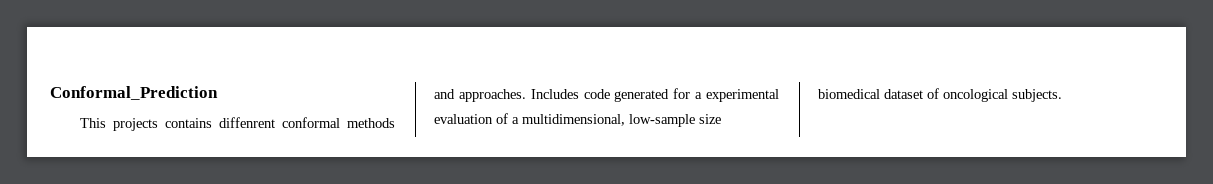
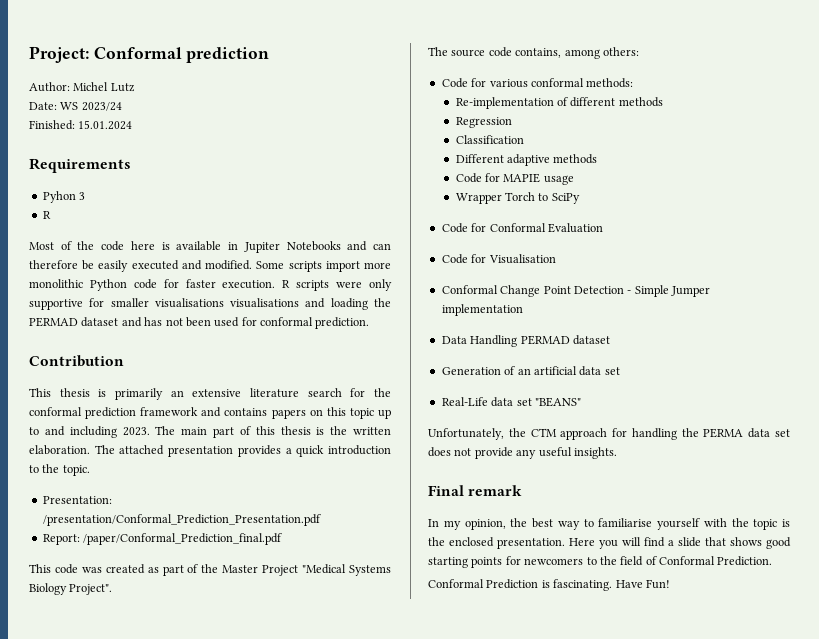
- Conformal_Prediction
- This projects contains diffenrent conformal methods and approaches. Includes code generated for a experimental evaluation of a multidimensional, low-sample size biomedical dataset of oncological subjects.
+ Project: Conformal prediction
+ Author: Michel Lutz
+ Date: WS 2023/24
+ Finished: 15.01.2024
+ Requirements
+ Pyhon 3
+ R
+ Most of the code here is available in Jupiter Notebooks and can therefore be easily executed and modified. Some scripts import more monolithic Python code for faster execution. R scripts were only supportive for smaller visualisations visualisations and loading the PERMAD dataset and has not been used for conformal prediction.
+ Contribution
+ This thesis is primarily an extensive literature search for the conformal prediction framework and contains papers on this topic up to and including 2023. The main part of this thesis is the written elaboration. The attached presentation provides a quick introduction to the topic.
+ Presentation: /presentation/Conformal_Prediction_Presentation.pdf
+ Report: /paper/Conformal_Prediction_final.pdf
+ This code was created as part of the Master Project "Medical Systems Biology Project".
+ The source code contains, among others:
+ Code for various conformal methods:
+ Re-implementation of different methods
+ Regression
+ Classification
+ Different adaptive methods
+ Code for MAPIE usage
+ Wrapper Torch to SciPy
+ Code for Conformal Evaluation
+ Code for Visualisation
+ Conformal Change Point Detection - Simple Jumper implementation
+ Data Handling PERMAD dataset
+ Generation of an artificial data set
+ Real-Life data set "BEANS"
+ Unfortunately, the CTM approach for handling the PERMA data set does not provide any useful insights.
+ Final remark
+ In my opinion, the best way to familiarise yourself with the topic is the enclosed presentation. Here you will find a slide that shows good starting points for newcomers to the field of Conformal Prediction.
+ Conformal Prediction is fascinating. Have Fun!

